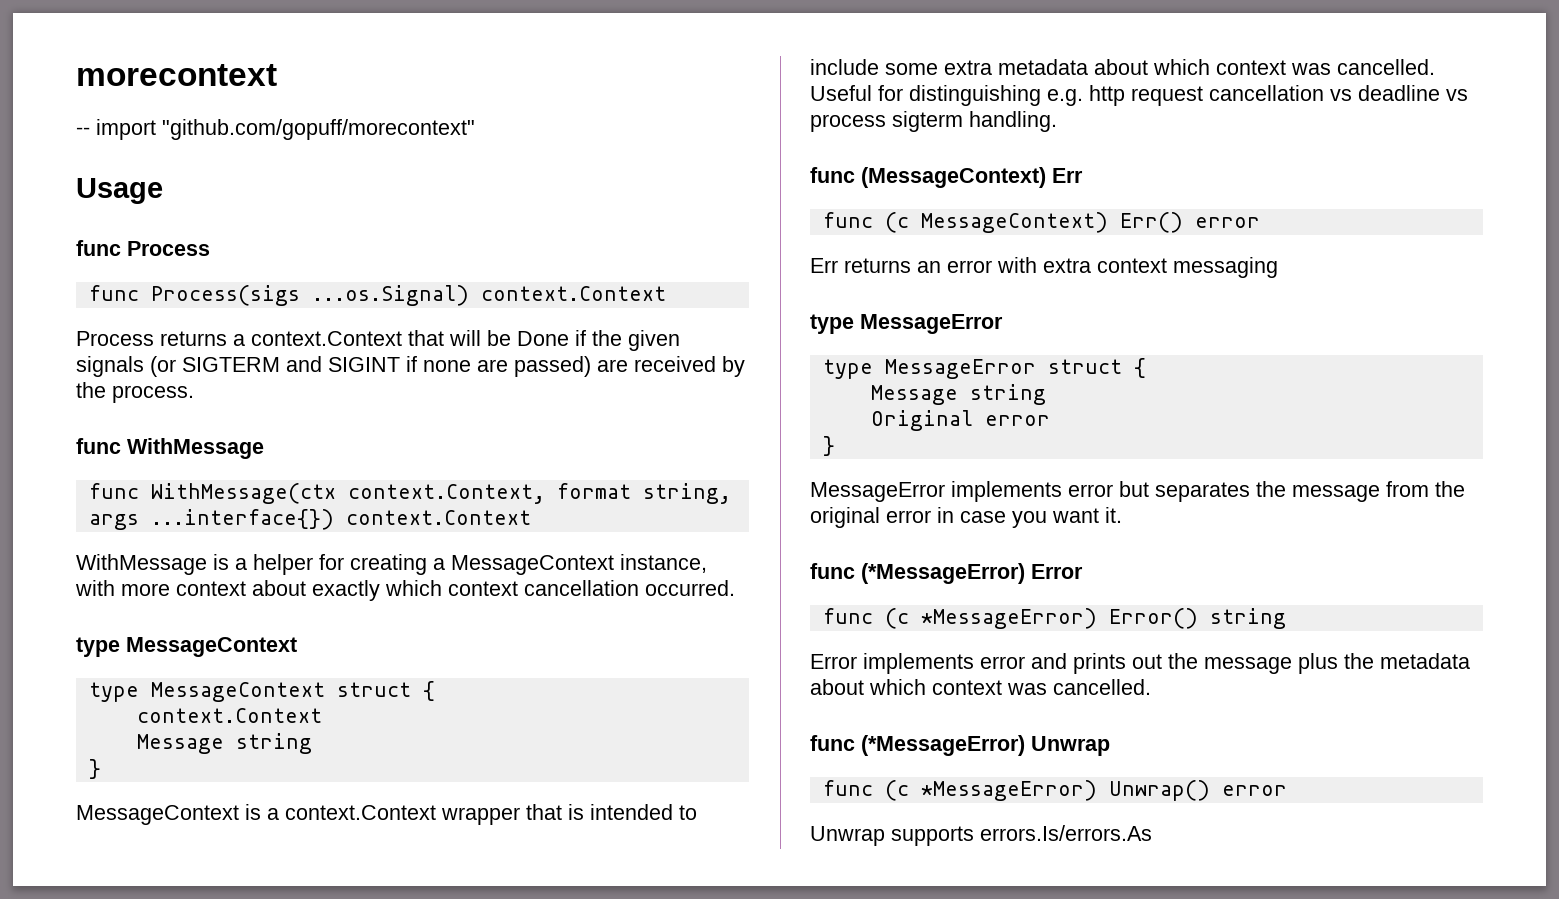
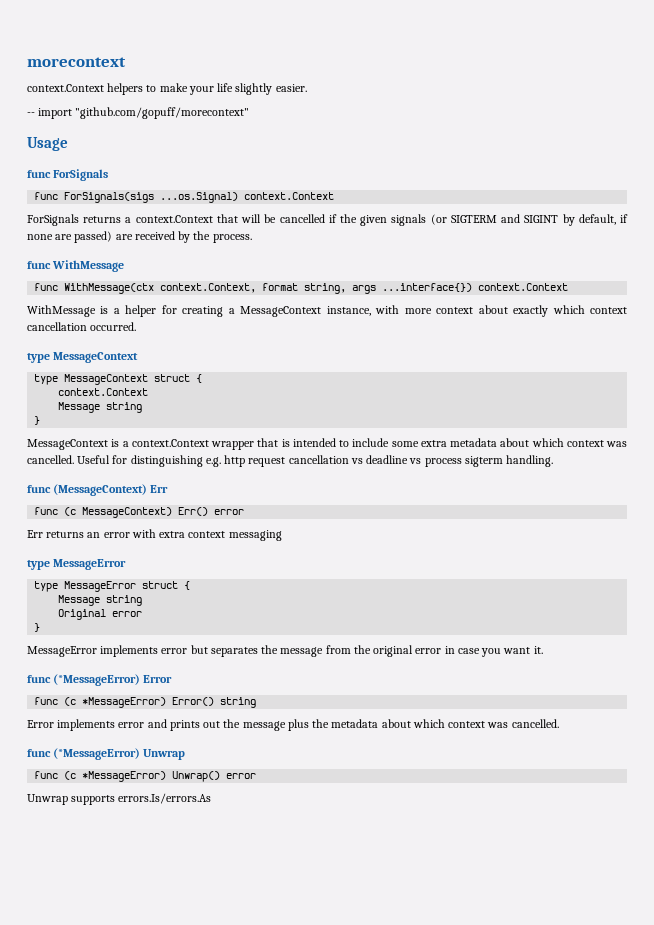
+ context.Context helpers to make your life slightly easier.
- func Process
- func Process(sigs ...os.Signal) context.Context
+ func ForSignals
+ func ForSignals(sigs ...os.Signal) context.Context
- Process returns a context.Context that will be Done if the given signals (or SIGTERM and SIGINT if none are passed) are received by the process.
+ ForSignals returns a context.Context that will be cancelled if the given signals (or SIGTERM and SIGINT by default, if none are passed) are received by the process.

